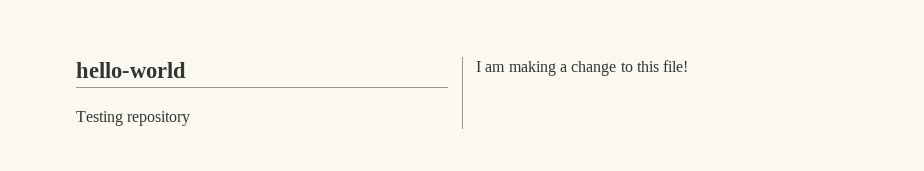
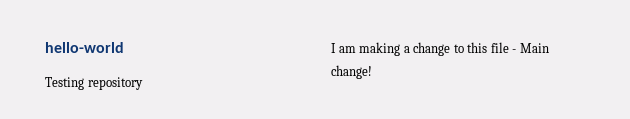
- I am making a change to this file!
+ I am making a change to this file - Main change!

